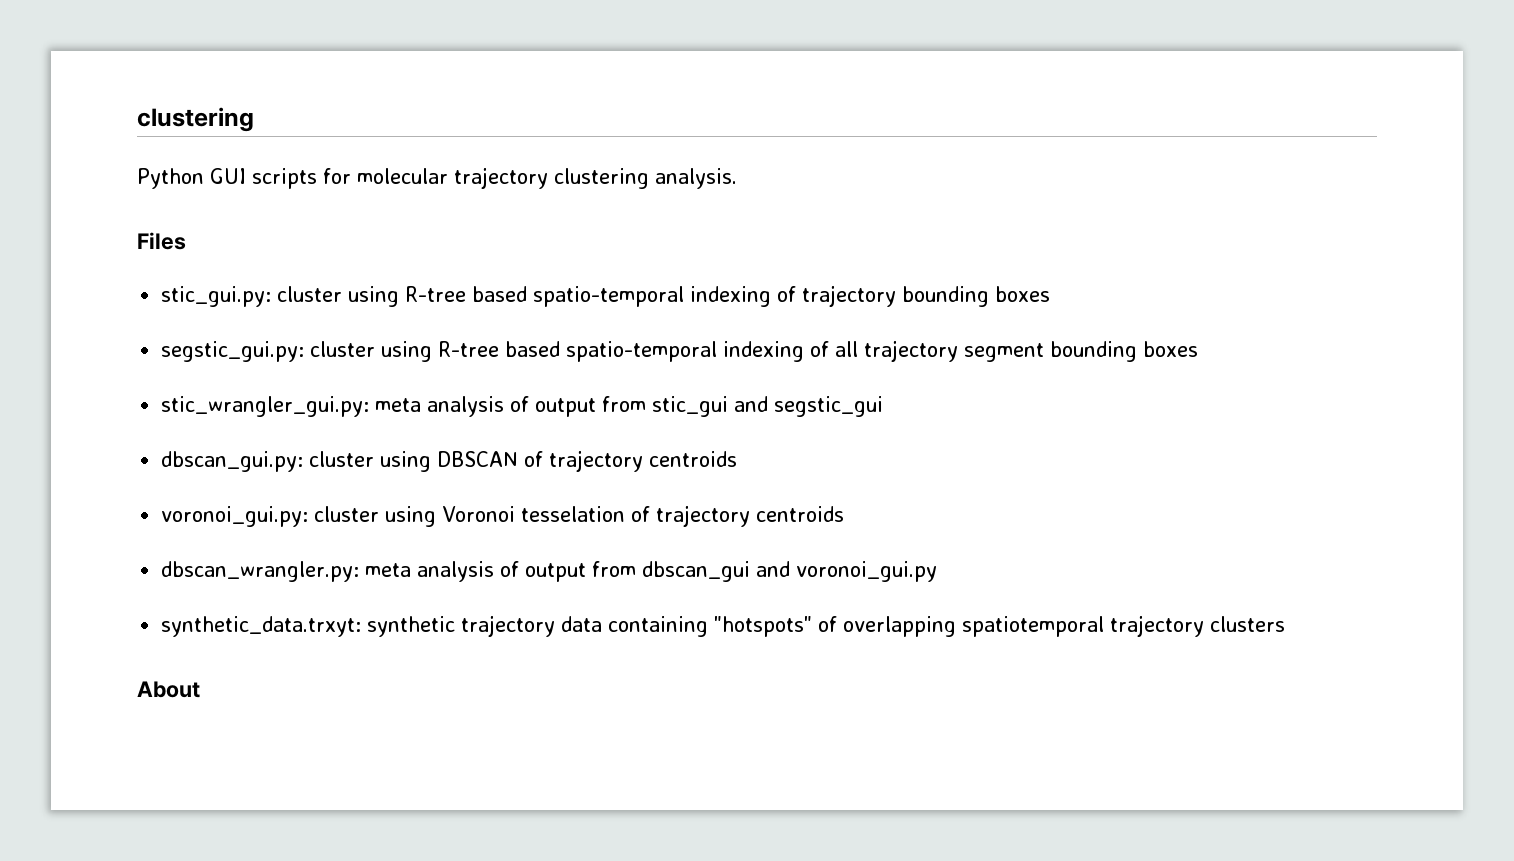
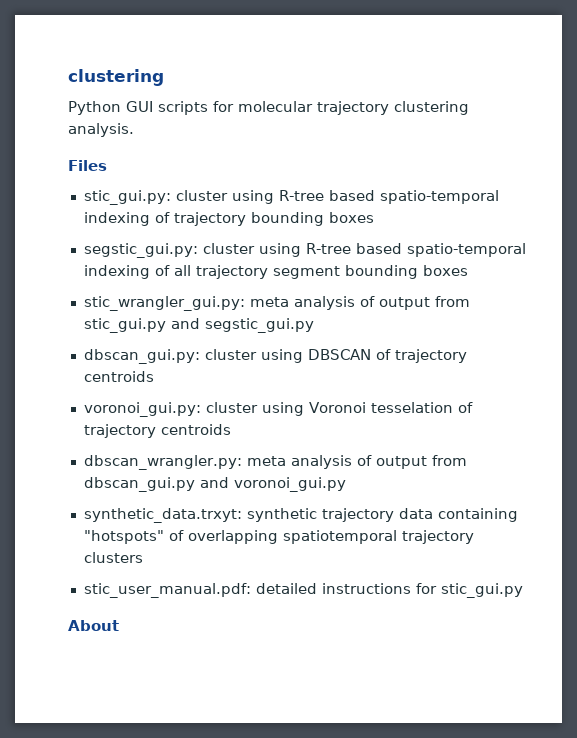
- stic_wrangler_gui.py: meta analysis of output from stic_gui and segstic_gui
+ stic_wrangler_gui.py: meta analysis of output from stic_gui.py and segstic_gui.py
- dbscan_wrangler.py: meta analysis of output from dbscan_gui and voronoi_gui.py
+ dbscan_wrangler.py: meta analysis of output from dbscan_gui.py and voronoi_gui.py
+ stic_user_manual.pdf: detailed instructions for stic_gui.py

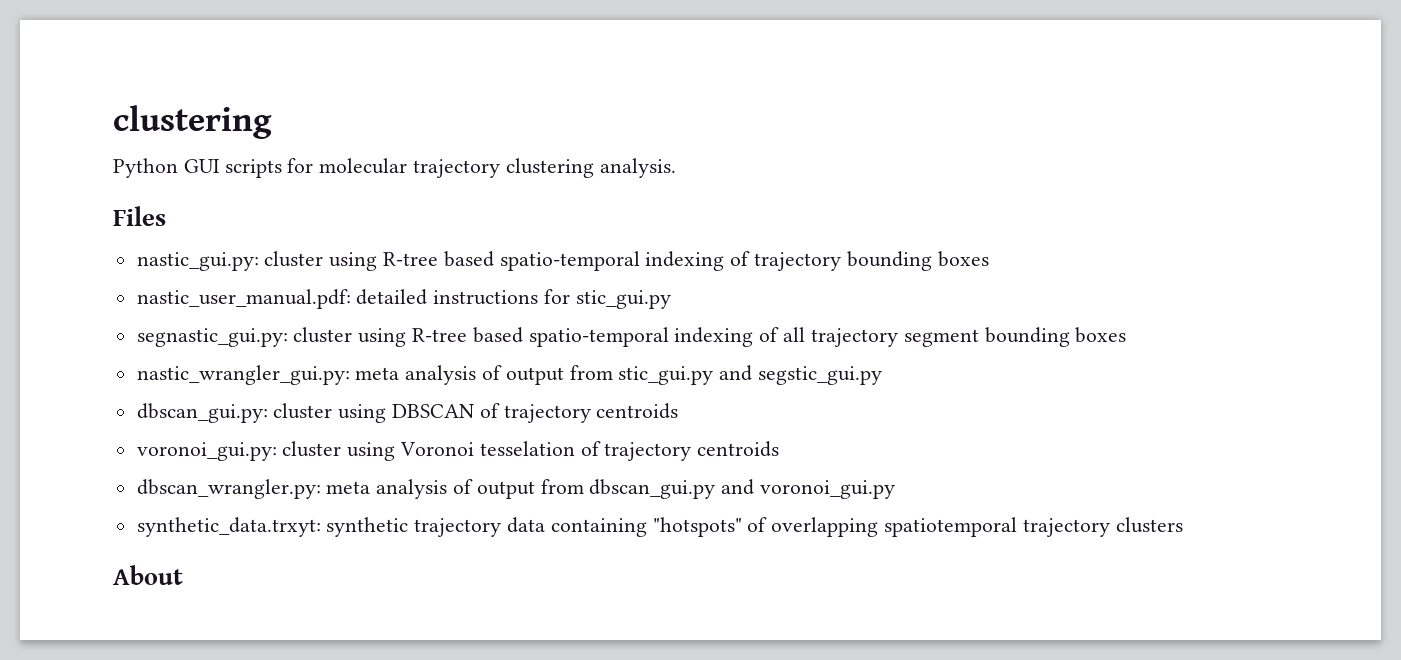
- stic_gui.py: cluster using R-tree based spatio-temporal indexing of trajectory bounding boxes
+ nastic_gui.py: cluster using R-tree based spatio-temporal indexing of trajectory bounding boxes
- segstic_gui.py: cluster using R-tree based spatio-temporal indexing of all trajectory segment bounding boxes
+ nastic_user_manual.pdf: detailed instructions for stic_gui.py
+ segnastic_gui.py: cluster using R-tree based spatio-temporal indexing of all trajectory segment bounding boxes
- stic_wrangler_gui.py: meta analysis of output from stic_gui.py and segstic_gui.py
+ nastic_wrangler_gui.py: meta analysis of output from stic_gui.py and segstic_gui.py
- stic_user_manual.pdf: detailed instructions for stic_gui.py

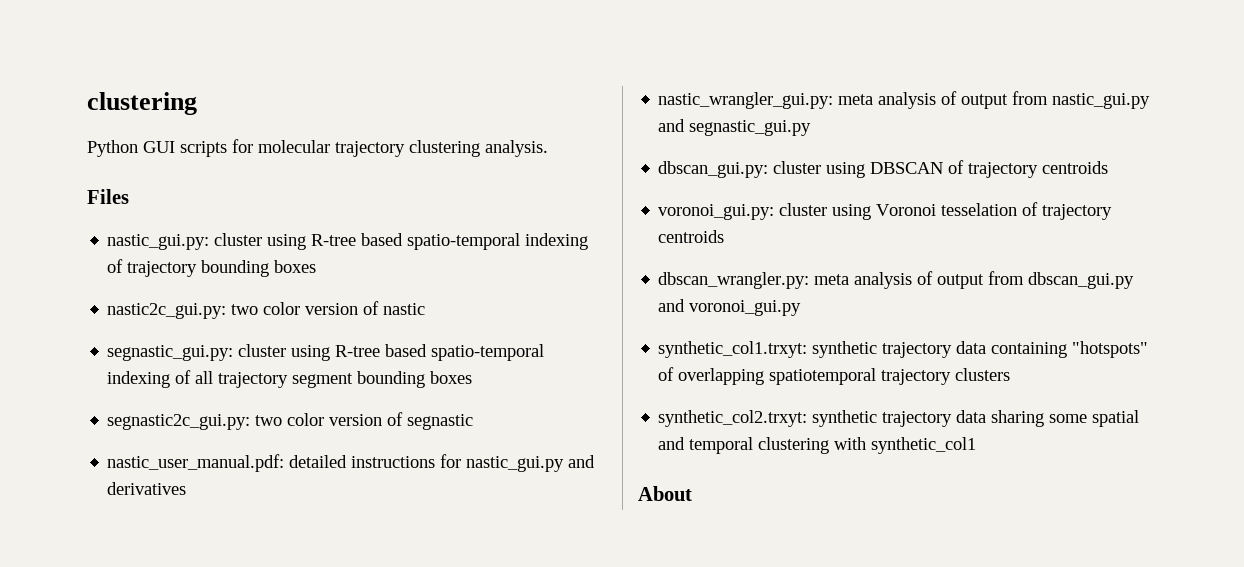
- nastic_user_manual.pdf: detailed instructions for stic_gui.py
+ nastic2c_gui.py: two color version of nastic
+ segnastic2c_gui.py: two color version of segnastic
+ nastic_user_manual.pdf: detailed instructions for nastic_gui.py and derivatives
- nastic_wrangler_gui.py: meta analysis of output from stic_gui.py and segstic_gui.py
+ nastic_wrangler_gui.py: meta analysis of output from nastic_gui.py and segnastic_gui.py
- synthetic_data.trxyt: synthetic trajectory data containing "hotspots" of overlapping spatiotemporal trajectory clusters
+ synthetic_col1.trxyt: synthetic trajectory data containing "hotspots" of overlapping spatiotemporal trajectory clusters
+ synthetic_col2.trxyt: synthetic trajectory data sharing some spatial and temporal clustering with synthetic_col1

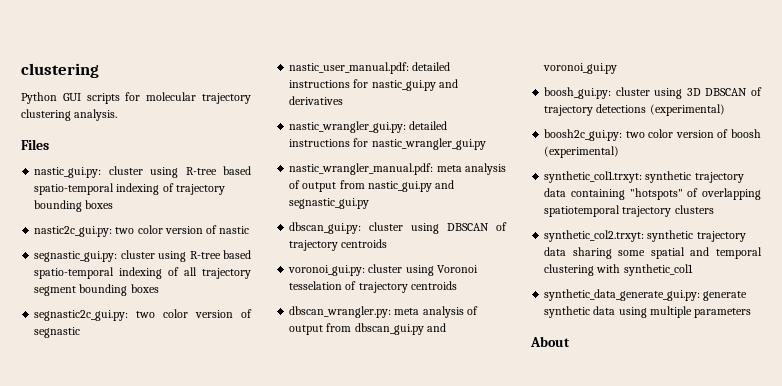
- nastic_wrangler_gui.py: meta analysis of output from nastic_gui.py and segnastic_gui.py
+ nastic_wrangler_gui.py: detailed instructions for nastic_wrangler_gui.py
+ nastic_wrangler_manual.pdf: meta analysis of output from nastic_gui.py and segnastic_gui.py
+ boosh_gui.py: cluster using 3D DBSCAN of trajectory detections (experimental)
+ boosh2c_gui.py: two color version of boosh (experimental)
+ synthetic_data_generate_gui.py: generate synthetic data using multiple parameters

